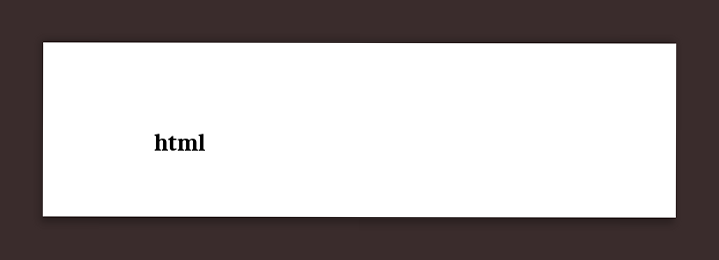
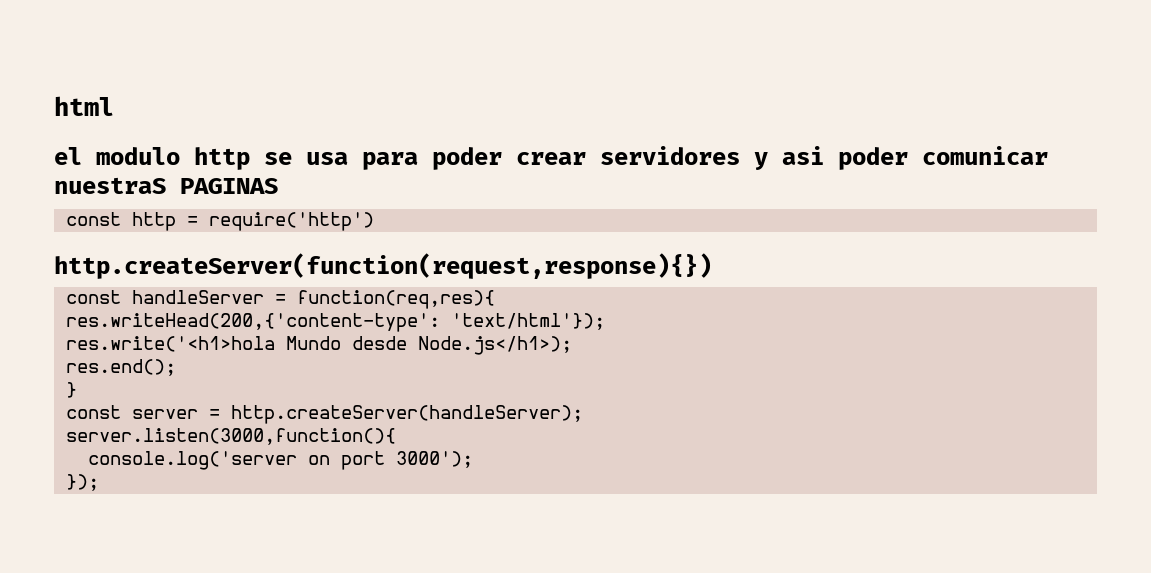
+ el modulo http se usa para poder crear servidores y asi poder comunicar nuestraS PAGINAS
+ const http = require('http')
+ http.createServer(function(request,response){})
+ const handleServer = function(req,res){
+ res.writeHead(200,{'content-type': 'text/html'});
+ res.write('<h1>hola Mundo desde Node.js</h1>);
+ res.end();
+ }
+ const server = http.createServer(handleServer);
+ server.listen(3000,function(){
+ console.log('server on port 3000');
+ });

